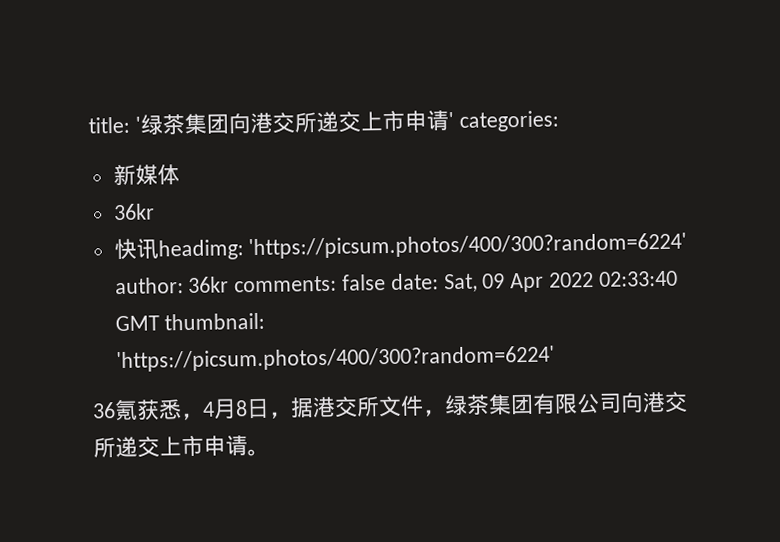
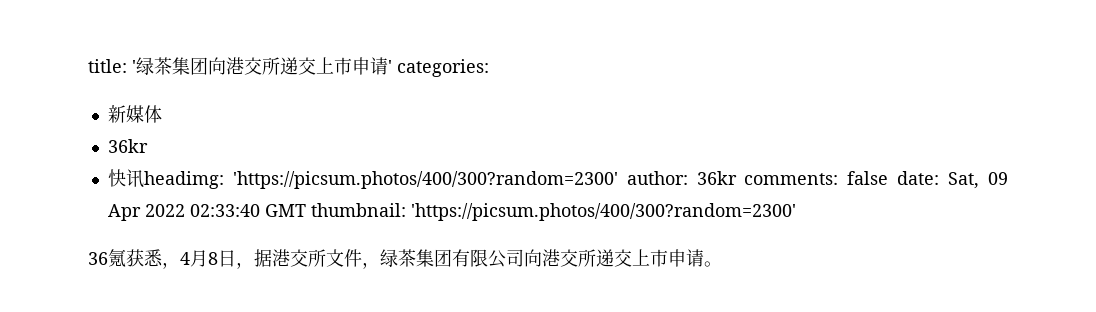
- 快讯headimg: 'https://picsum.photos/400/300?random=6224' author: 36kr comments: false date: Sat, 09 Apr 2022 02:33:40 GMT thumbnail: 'https://picsum.photos/400/300?random=6224'
+ 快讯headimg: 'https://picsum.photos/400/300?random=2300' author: 36kr comments: false date: Sat, 09 Apr 2022 02:33:40 GMT thumbnail: 'https://picsum.photos/400/300?random=2300'

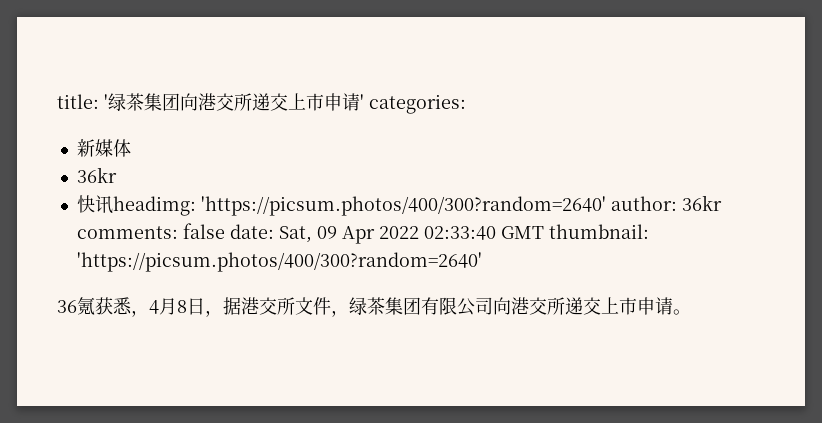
- 快讯headimg: 'https://picsum.photos/400/300?random=2300' author: 36kr comments: false date: Sat, 09 Apr 2022 02:33:40 GMT thumbnail: 'https://picsum.photos/400/300?random=2300'
+ 快讯headimg: 'https://picsum.photos/400/300?random=2640' author: 36kr comments: false date: Sat, 09 Apr 2022 02:33:40 GMT thumbnail: 'https://picsum.photos/400/300?random=2640'

